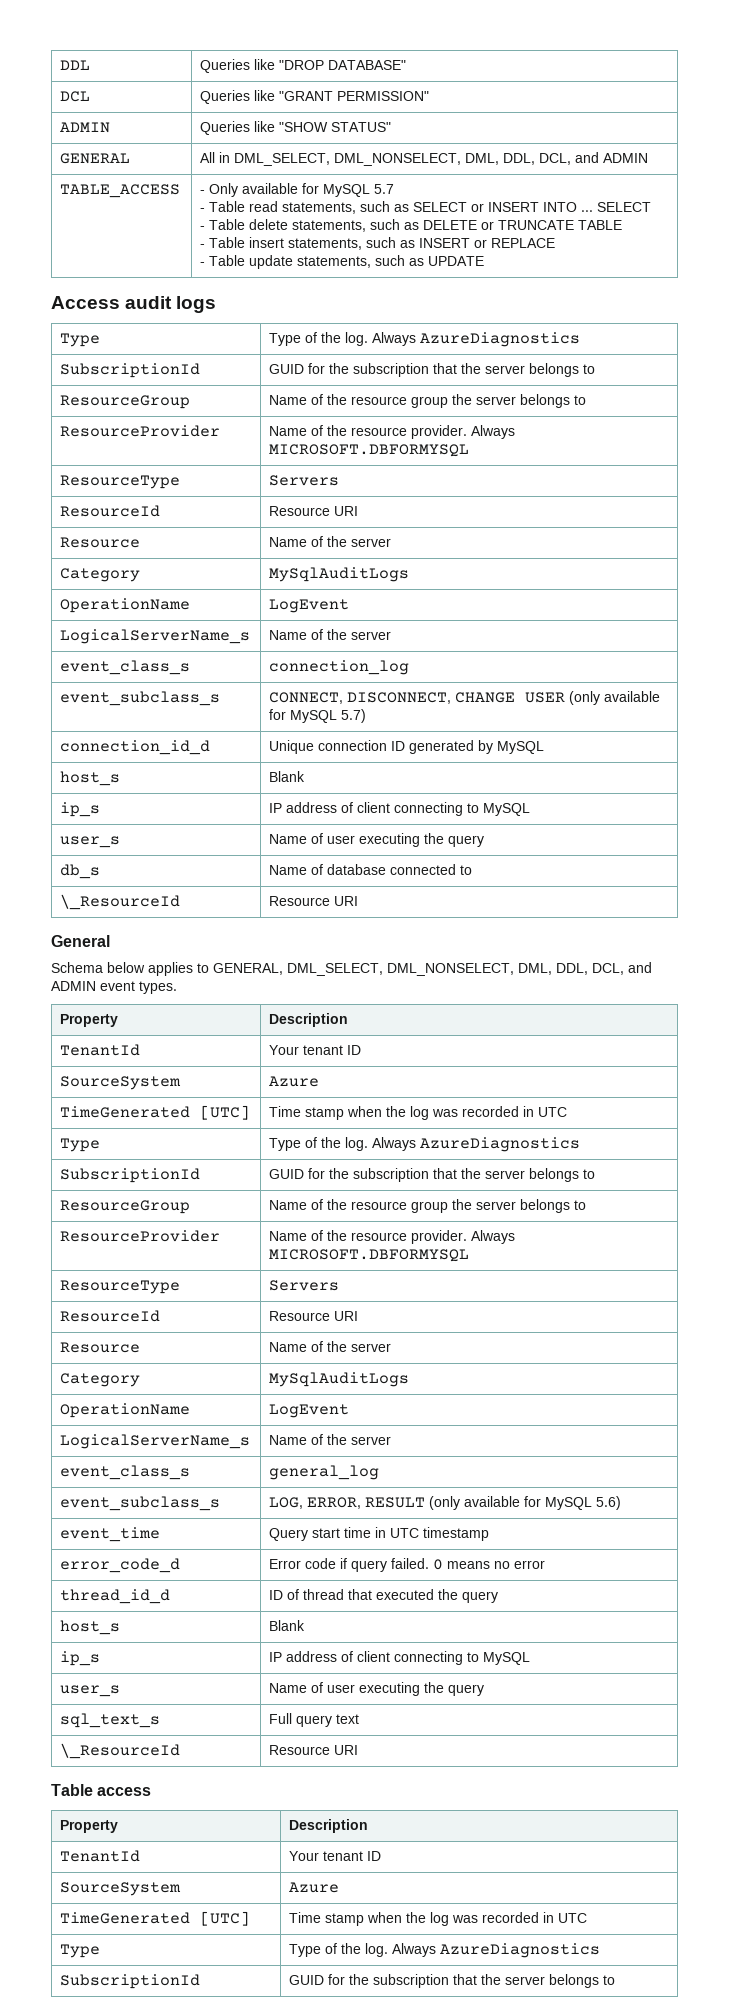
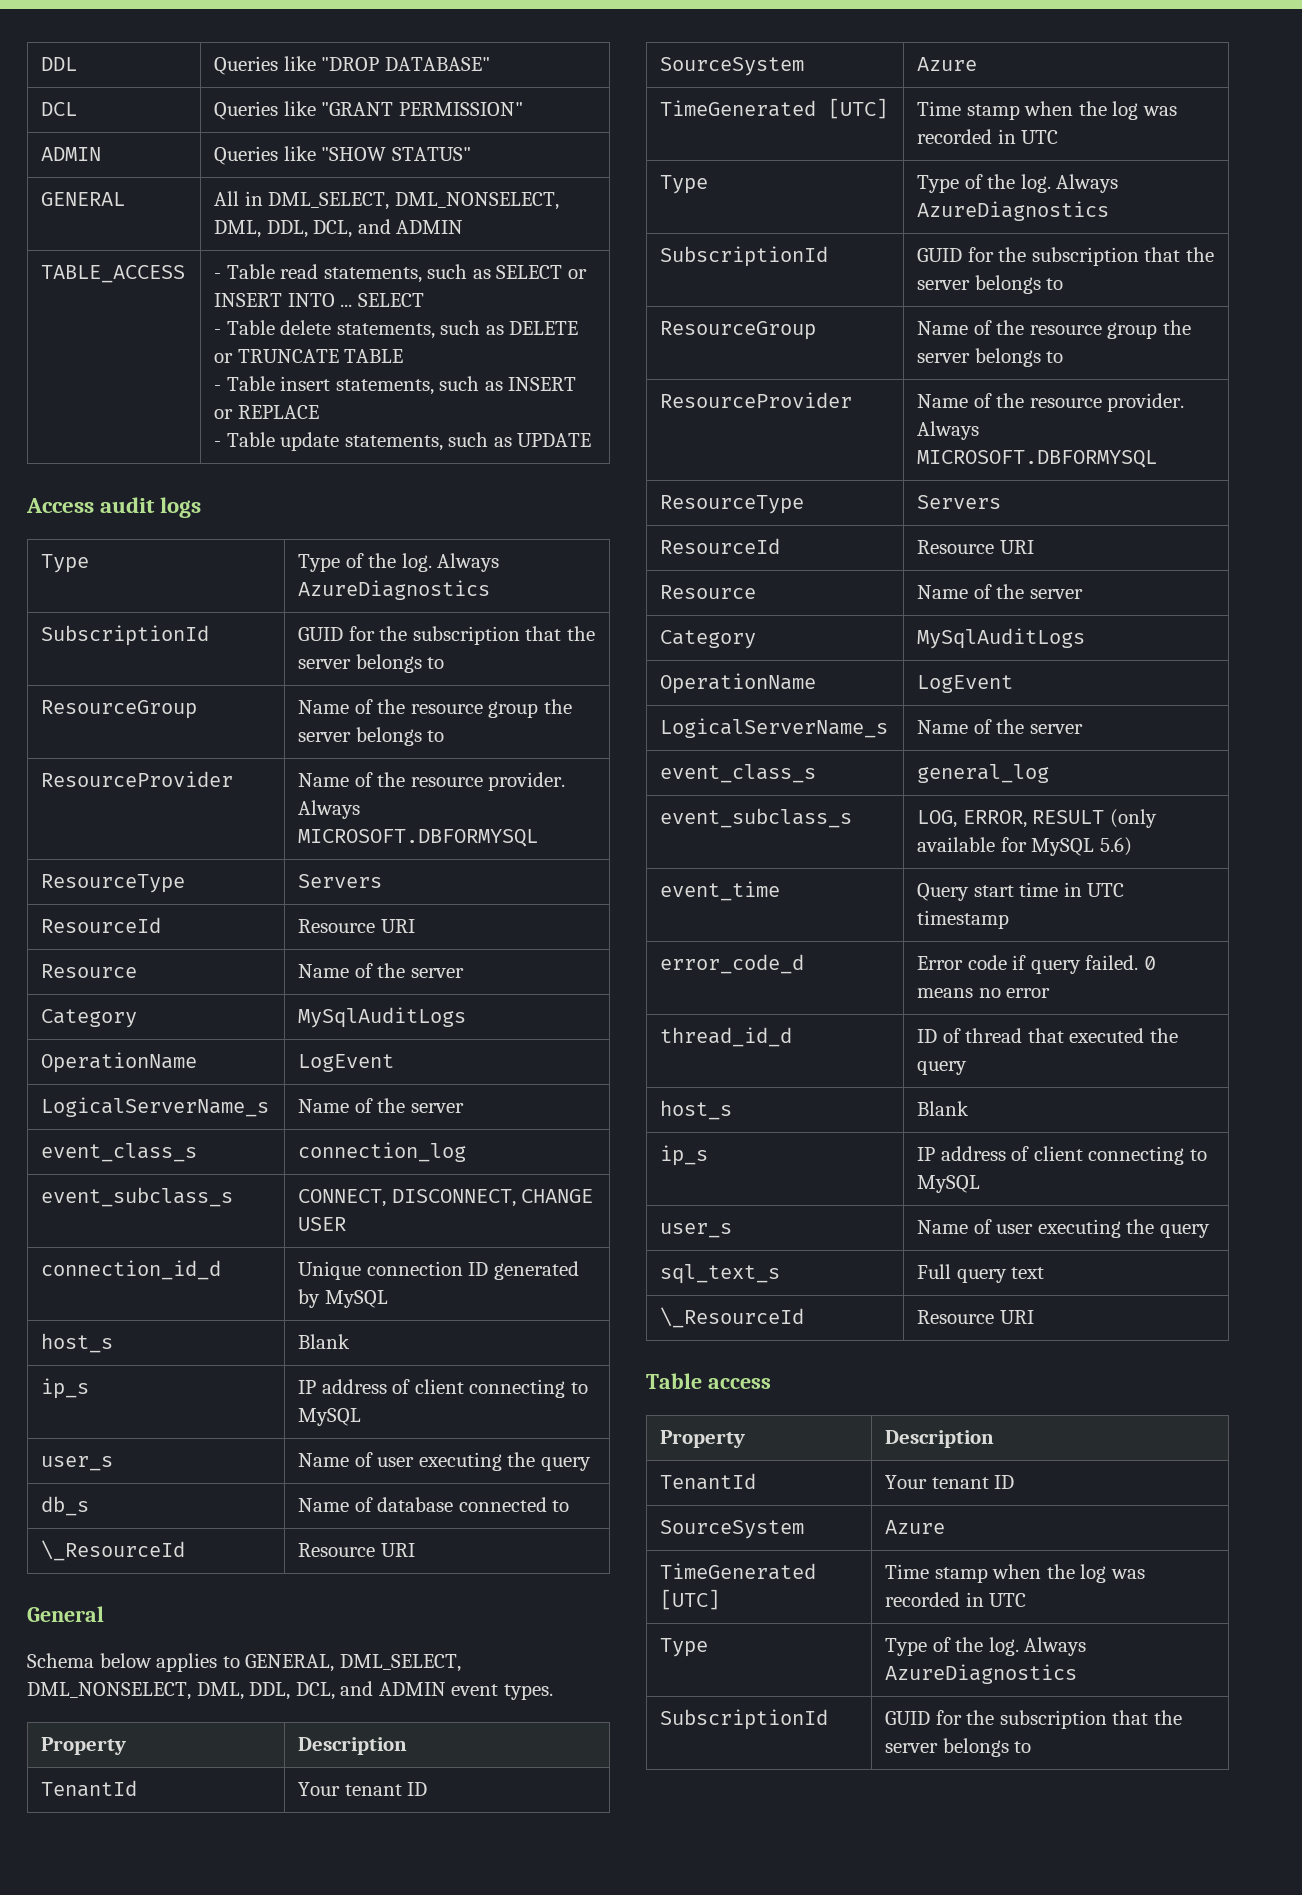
- - Only available for MySQL 5.7
- event_subclass_s | CONNECT, DISCONNECT, CHANGE USER (only available for MySQL 5.7)
+ event_subclass_s | CONNECT, DISCONNECT, CHANGE USER

